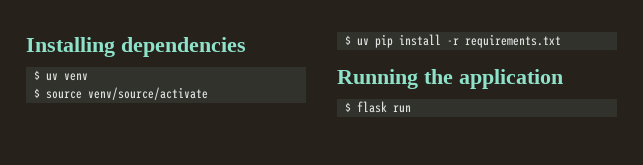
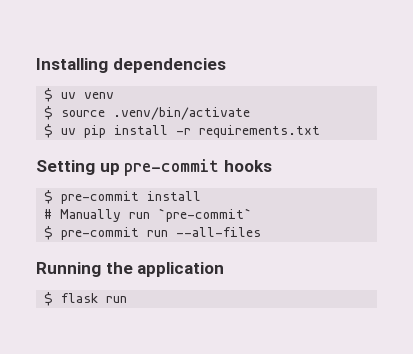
- $ source venv/source/activate
+ $ source .venv/bin/activate
+ Setting up pre-commit hooks
+ $ pre-commit install
+ # Manually run `pre-commit`
+ $ pre-commit run --all-files

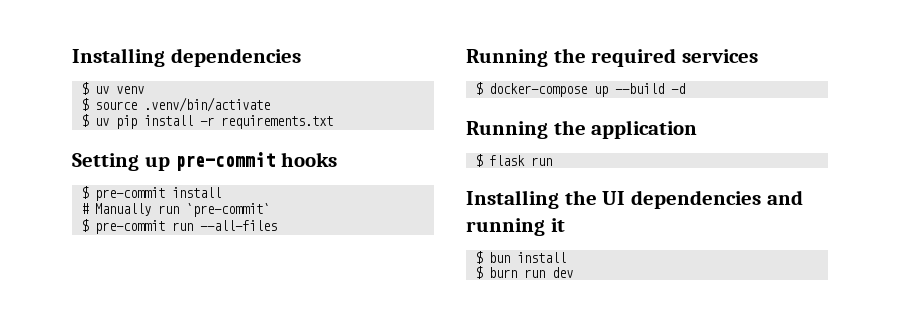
+ Running the required services
+ $ docker-compose up --build -d
+ Installing the UI dependencies and running it
+ $ bun install
+ $ burn run dev

